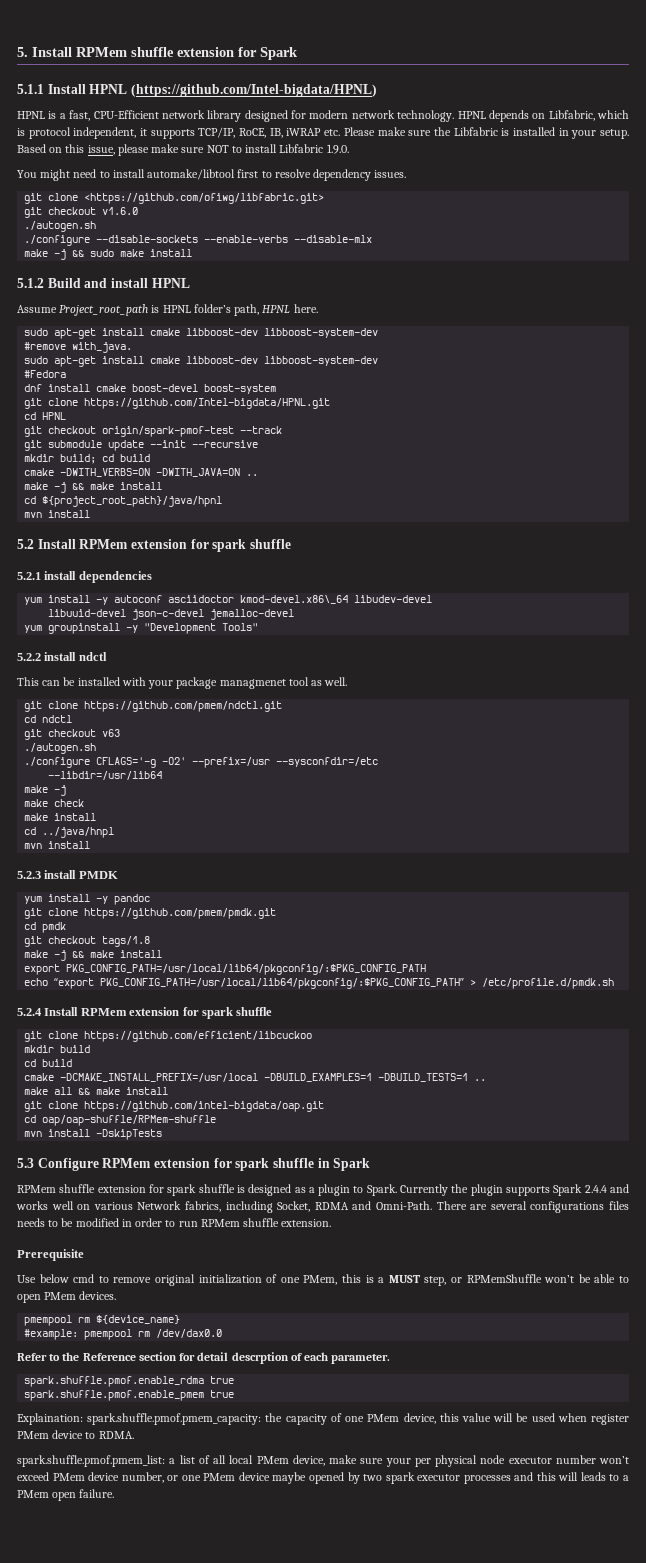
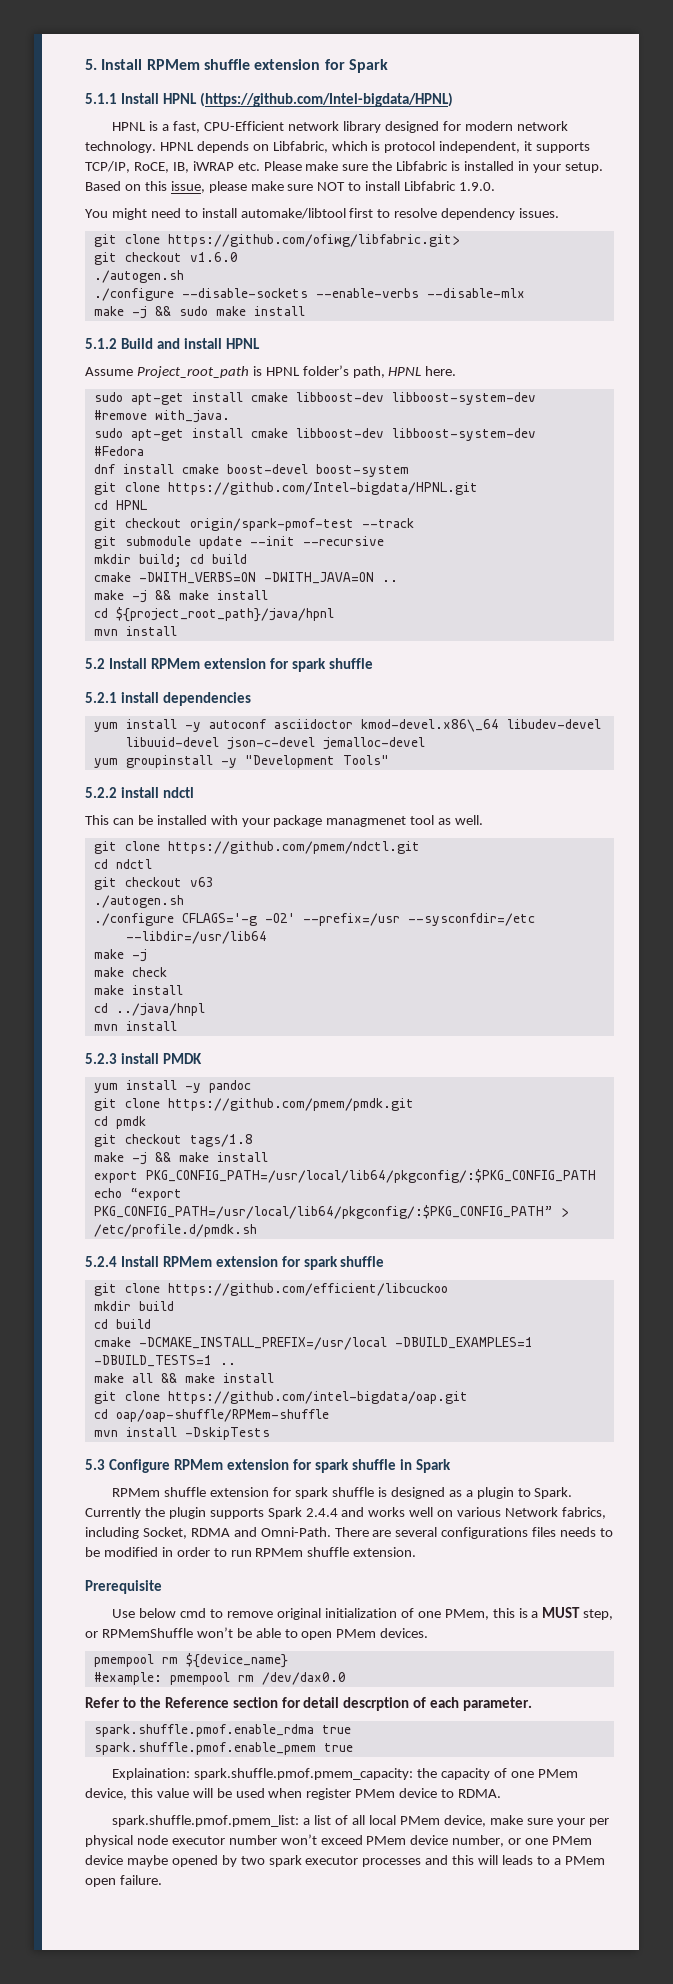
- git clone <https://github.com/ofiwg/libfabric.git>
+ git clone https://github.com/ofiwg/libfabric.git>

